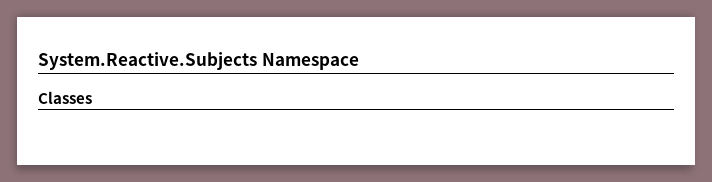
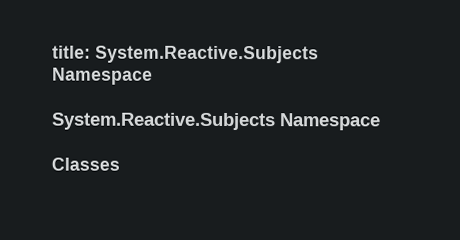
+ title: System.Reactive.Subjects Namespace

